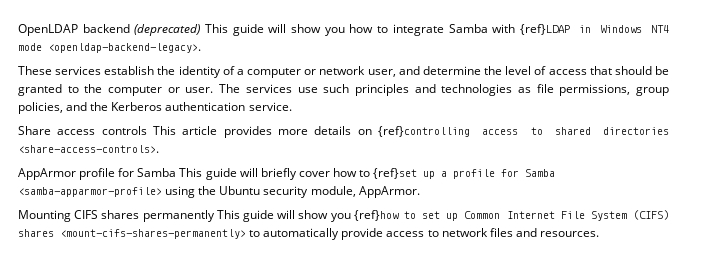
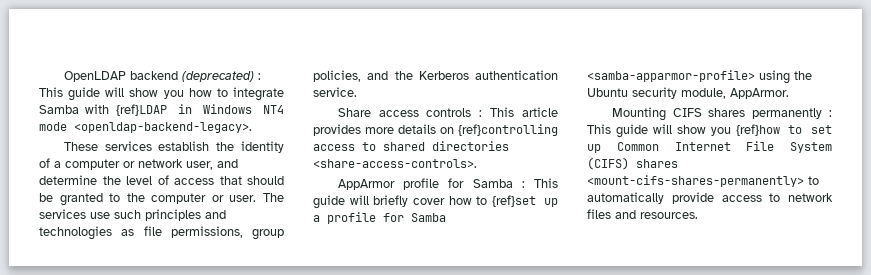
- OpenLDAP backend (deprecated) This guide will show you how to integrate Samba with {ref}LDAP in Windows NT4 mode <openldap-backend-legacy>.
+ OpenLDAP backend (deprecated) : This guide will show you how to integrate Samba with {ref}LDAP in Windows NT4 mode <openldap-backend-legacy>.
- Share access controls This article provides more details on {ref}controlling access to shared directories <share-access-controls>.
+ Share access controls : This article provides more details on {ref}controlling access to shared directories <share-access-controls>.
- AppArmor profile for Samba This guide will briefly cover how to {ref}set up a profile for Samba <samba-apparmor-profile> using the Ubuntu security module, AppArmor.
+ AppArmor profile for Samba : This guide will briefly cover how to {ref}set up a profile for Samba <samba-apparmor-profile> using the Ubuntu security module, AppArmor.
- Mounting CIFS shares permanently This guide will show you {ref}how to set up Common Internet File System (CIFS) shares <mount-cifs-shares-permanently> to automatically provide access to network files and resources.
+ Mounting CIFS shares permanently : This guide will show you {ref}how to set up Common Internet File System (CIFS) shares <mount-cifs-shares-permanently> to automatically provide access to network files and resources.

